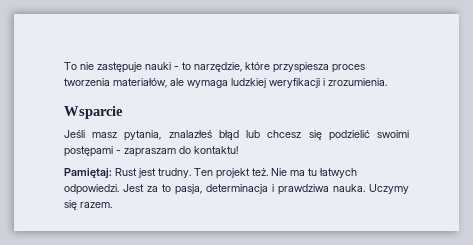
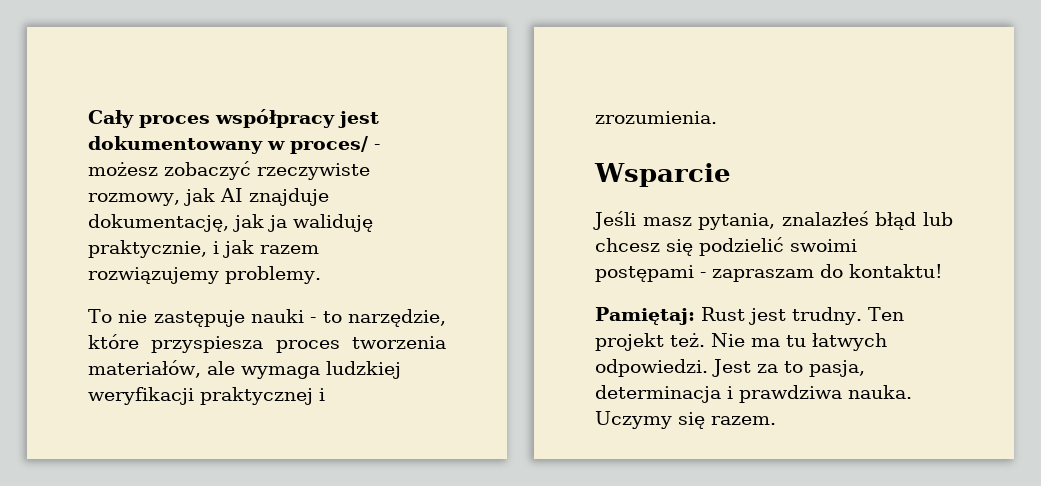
+ Cały proces współpracy jest dokumentowany w proces/ - możesz zobaczyć rzeczywiste rozmowy, jak AI znajduje dokumentację, jak ja waliduję praktycznie, i jak razem rozwiązujemy problemy.
- To nie zastępuje nauki - to narzędzie, które przyspiesza proces tworzenia materiałów, ale wymaga ludzkiej weryfikacji i zrozumienia.
+ To nie zastępuje nauki - to narzędzie, które przyspiesza proces tworzenia materiałów, ale wymaga ludzkiej weryfikacji praktycznej i zrozumienia.

